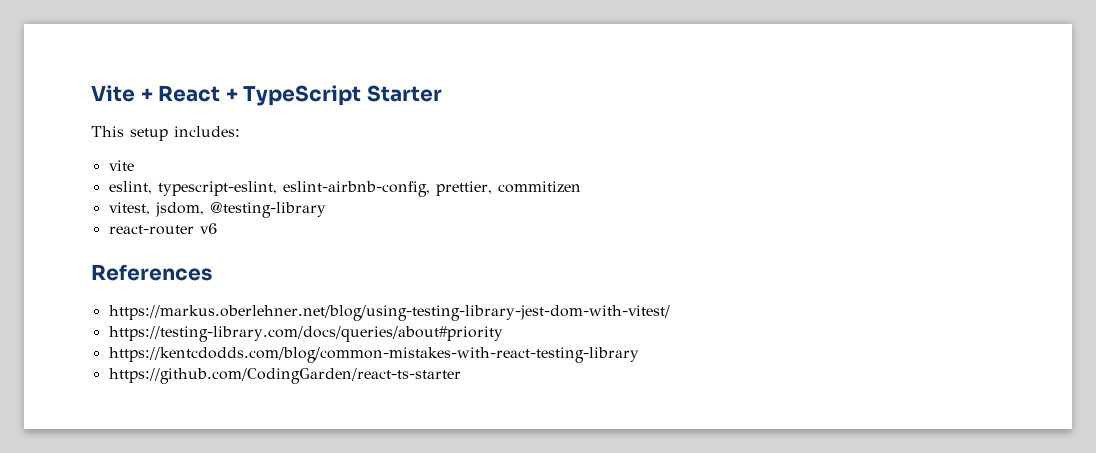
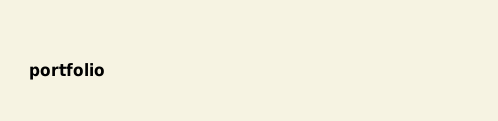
- Vite + React + TypeScript Starter
- This setup includes:
- vite
- eslint, typescript-eslint, eslint-airbnb-config, prettier, commitizen
- vitest, jsdom, @testing-library
- react-router v6
- References
- https://markus.oberlehner.net/blog/using-testing-library-jest-dom-with-vitest/
- https://testing-library.com/docs/queries/about#priority
- https://kentcdodds.com/blog/common-mistakes-with-react-testing-library
- https://github.com/CodingGarden/react-ts-starter
+ portfolio

